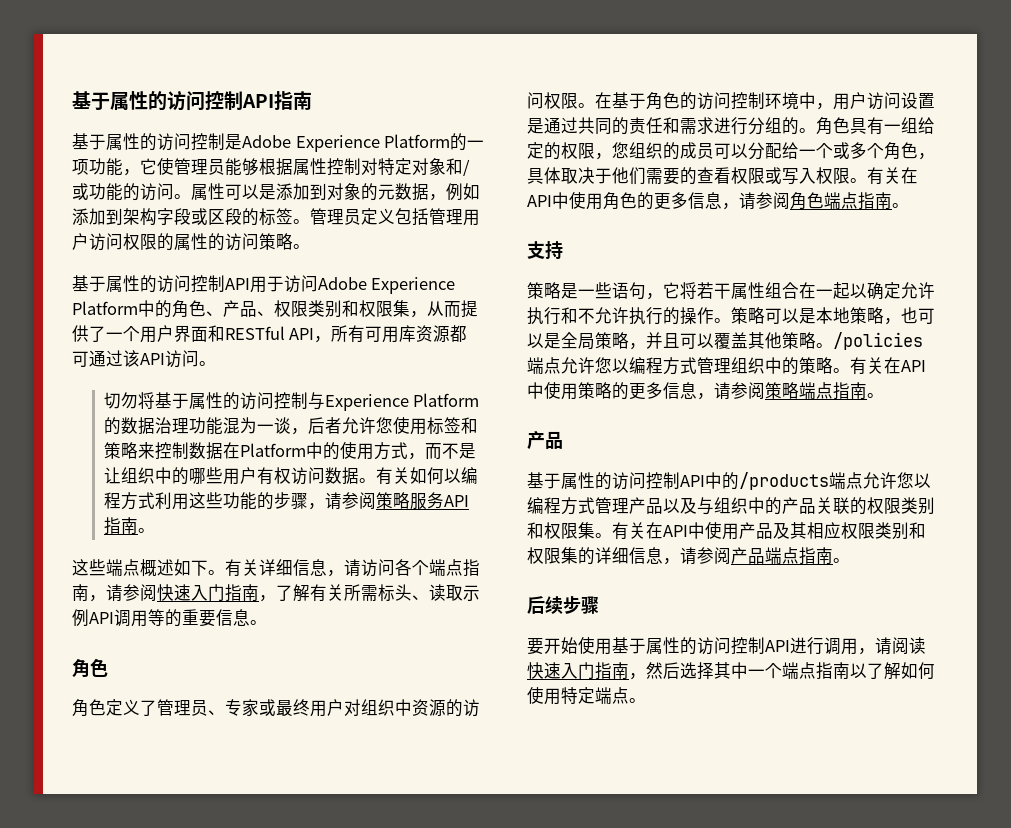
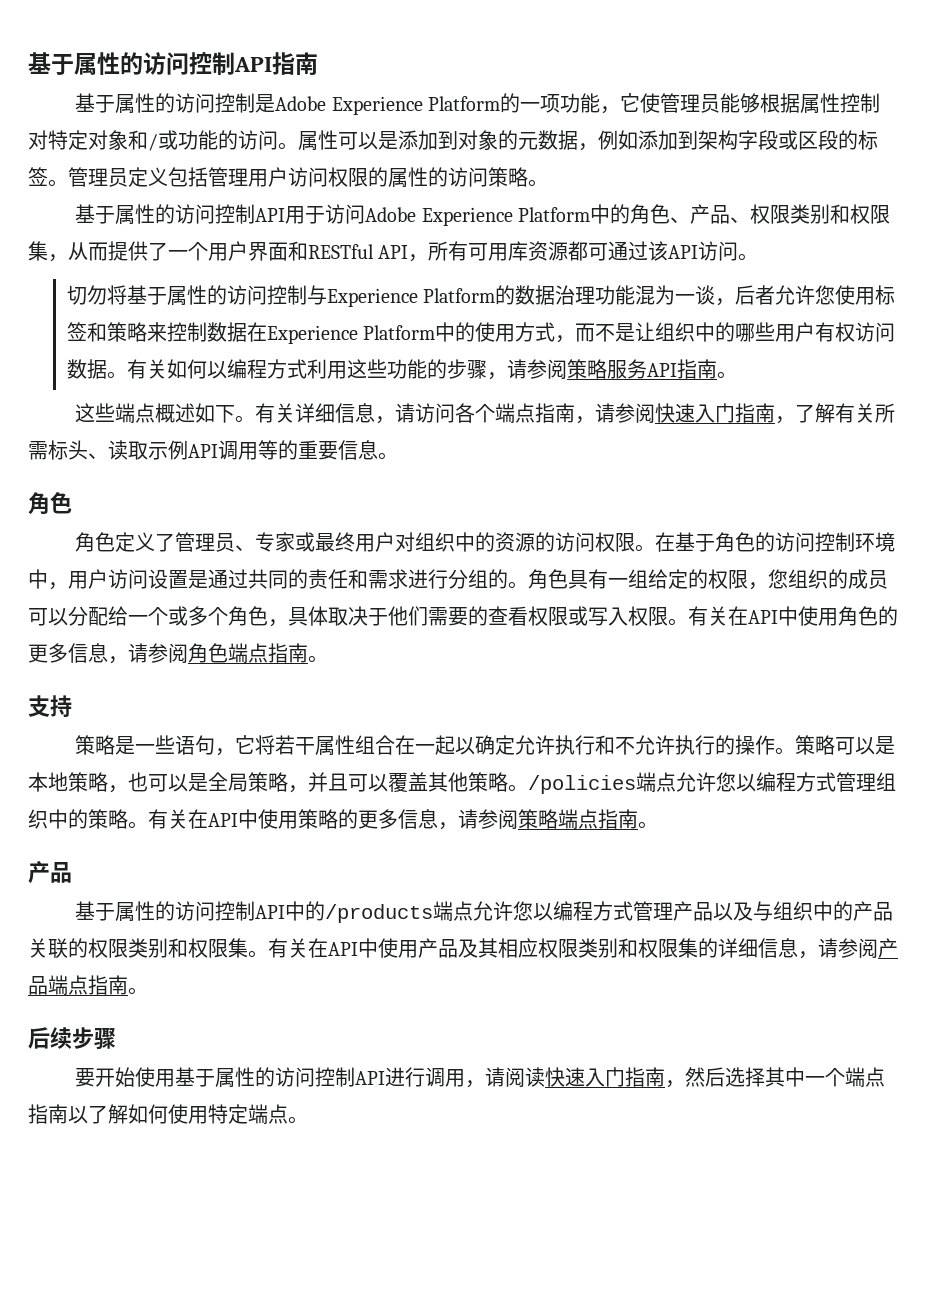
- 切勿将基于属性的访问控制与Experience Platform的数据治理功能混为一谈，后者允许您使用标签和策略来控制数据在Platform中的使用方式，而不是让组织中的哪些用户有权访问数据。
+ 切勿将基于属性的访问控制与Experience Platform的数据治理功能混为一谈，后者允许您使用标签和策略来控制数据在Experience Platform中的使用方式，而不是让组织中的哪些用户有权访问数据。
- 角色定义了管理员、专家或最终用户对组织中资源的访问权限。
+ 角色定义了管理员、专家或最终用户对组织中的资源的访问权限。

